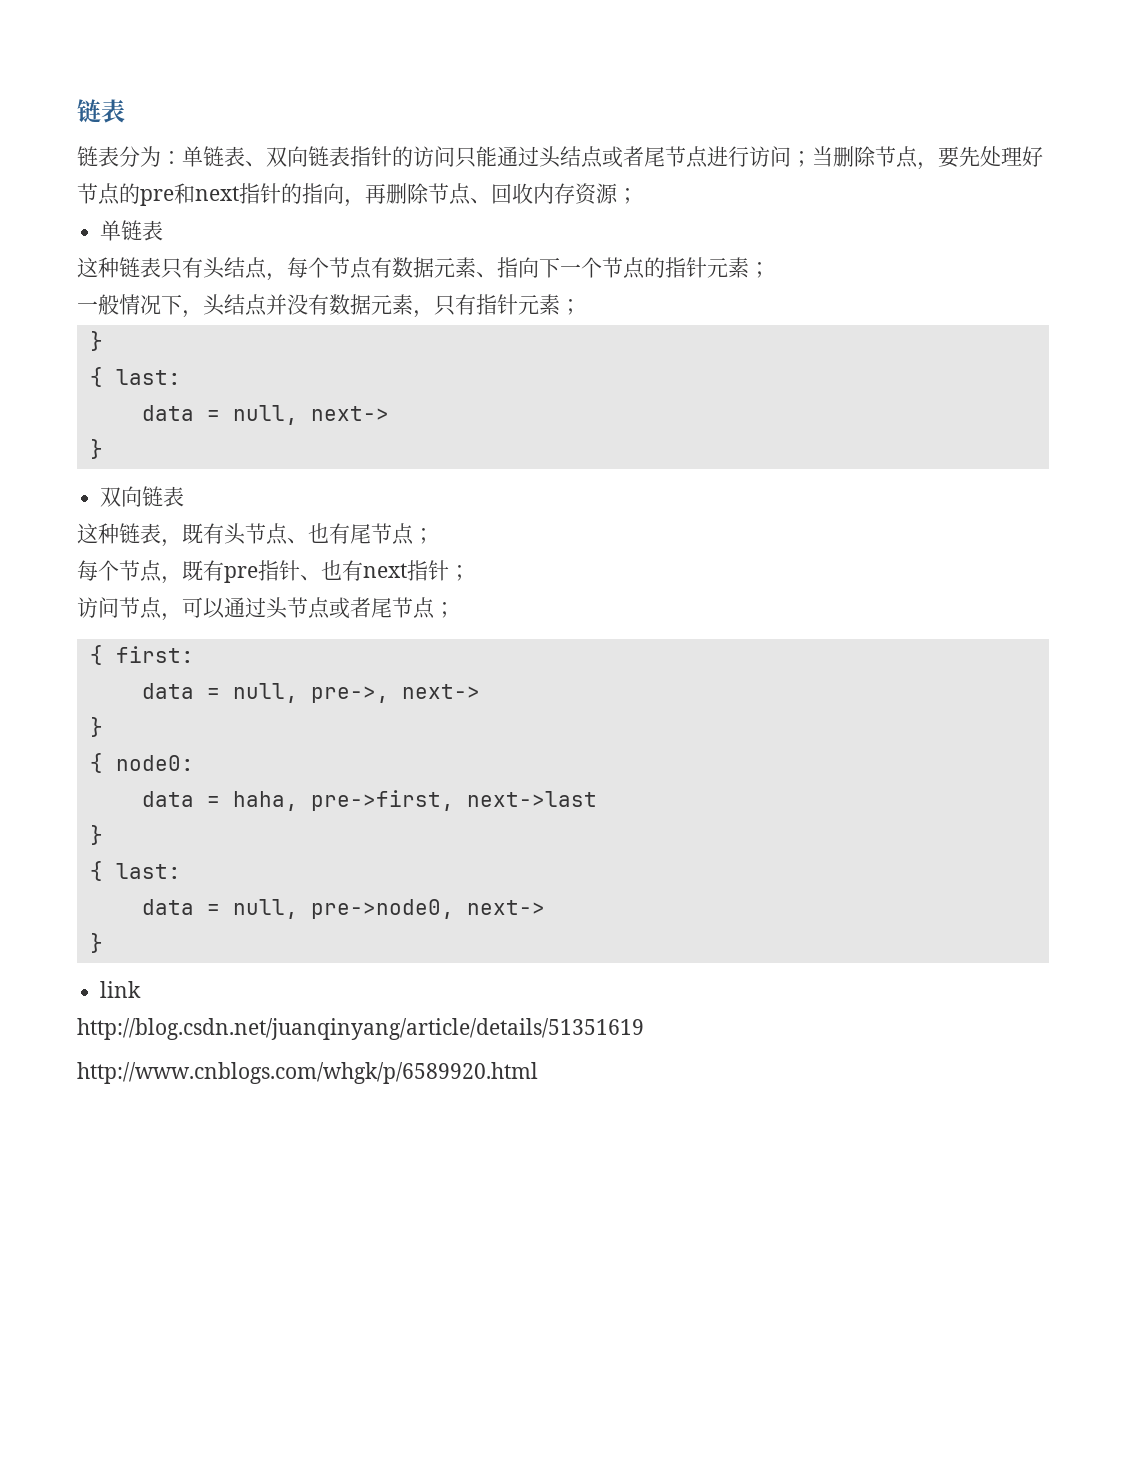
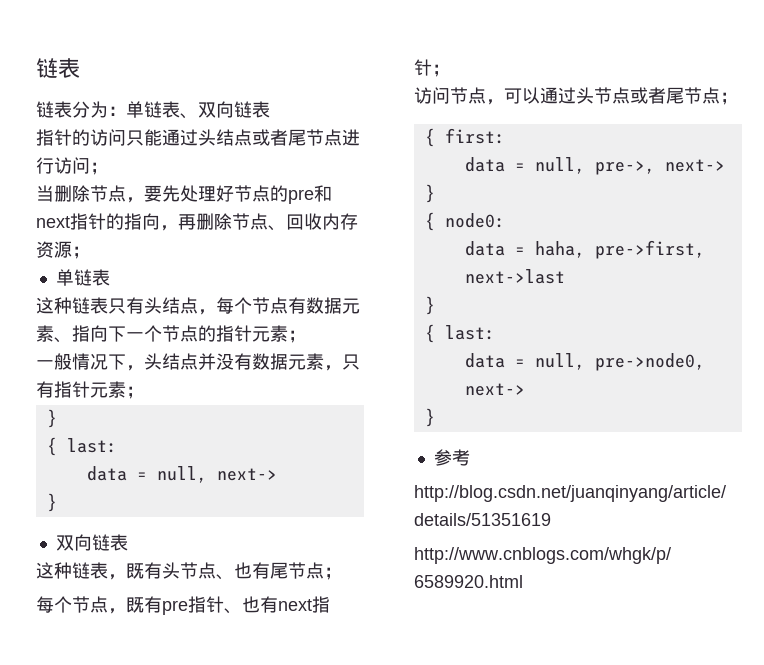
- 链表分为：单链表、双向链表指针的访问只能通过头结点或者尾节点进行访问；当删除节点，要先处理好节点的pre和next指针的指向，再删除节点、回收内存资源；
+ 链表分为：单链表、双向链表
+ 指针的访问只能通过头结点或者尾节点进行访问；
+ 当删除节点，要先处理好节点的pre和next指针的指向，再删除节点、回收内存资源；
- link
+ 参考

